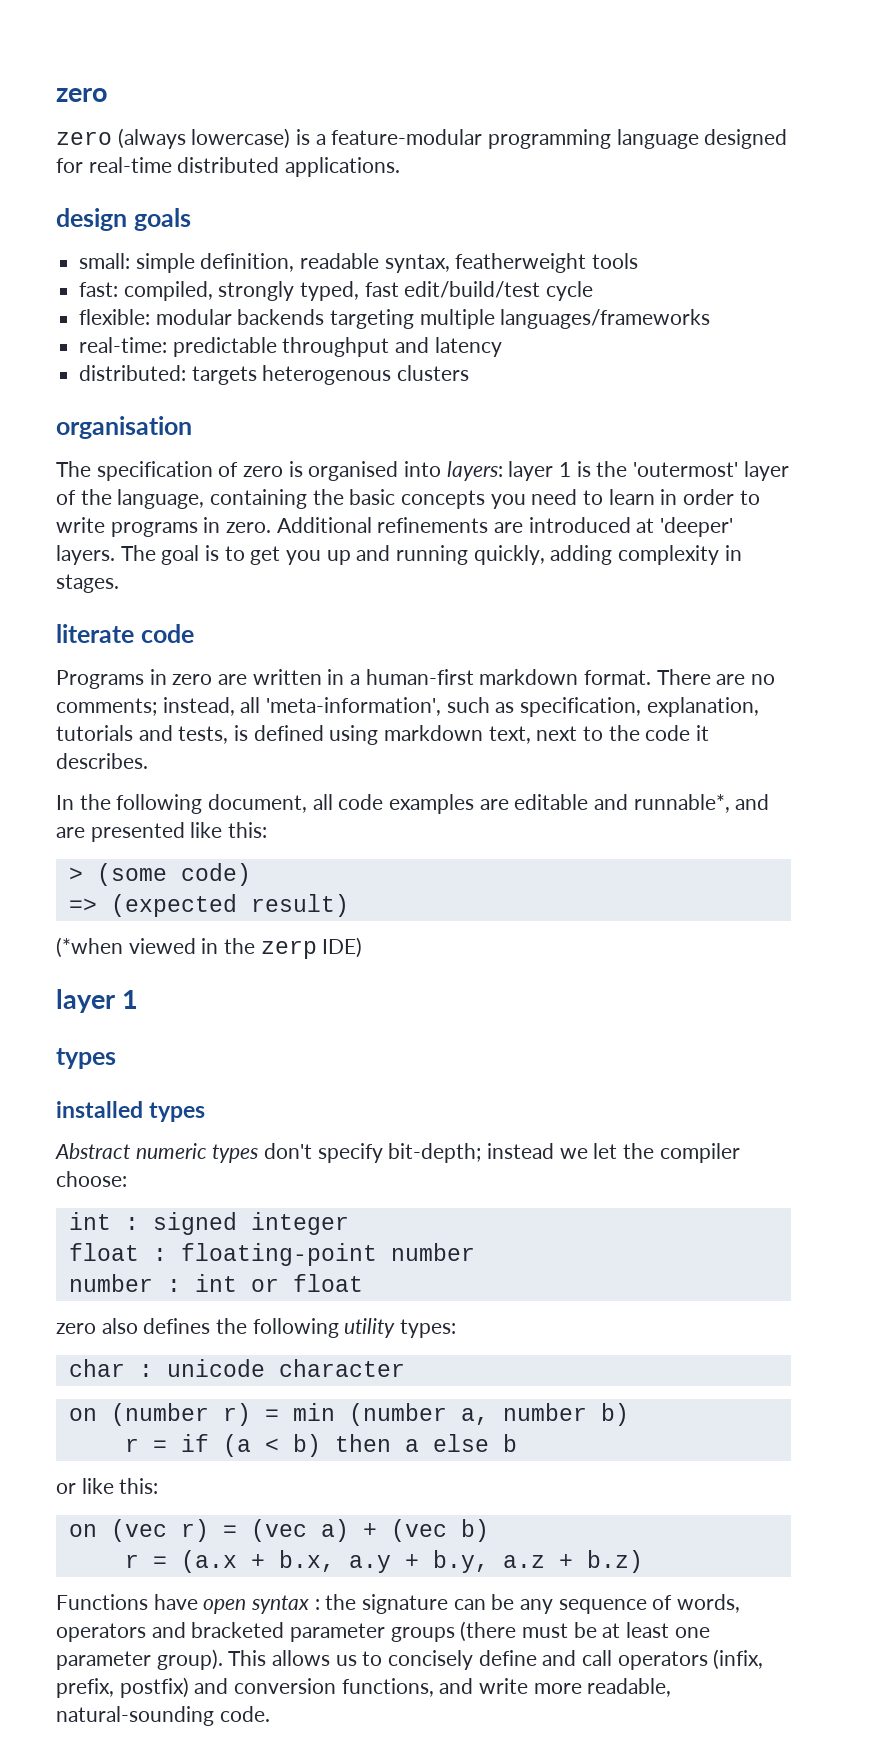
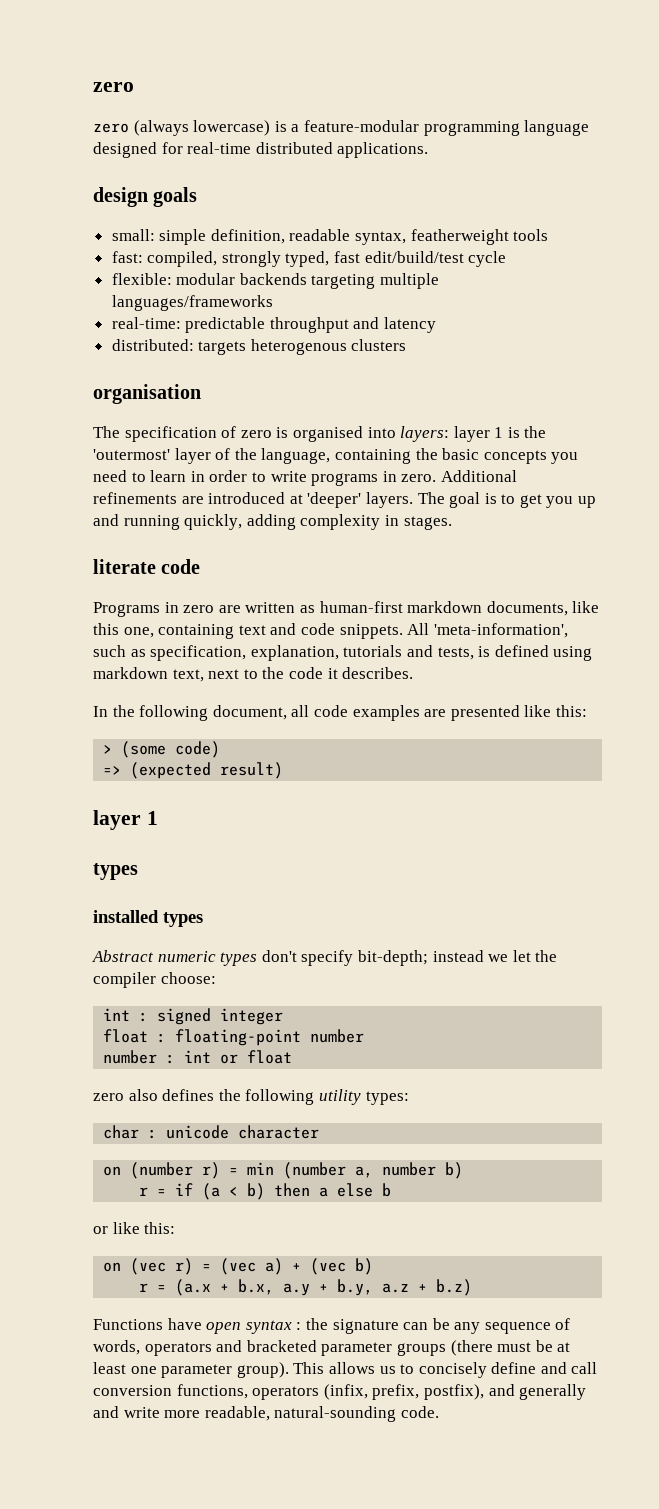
- Programs in zero are written in a human-first markdown format. There are no comments; instead, all 'meta-information', such as specification, explanation, tutorials and tests, is defined using markdown text, next to the code it describes.
+ Programs in zero are written as human-first markdown documents, like this one, containing text and code snippets. All 'meta-information', such as specification, explanation, tutorials and tests, is defined using markdown text, next to the code it describes.
- In the following document, all code examples are editable and runnable*, and are presented like this:
+ In the following document, all code examples are presented like this:
- (*when viewed in the zerp IDE)
- This allows us to concisely define and call operators (infix, prefix, postfix) and conversion functions, and write more readable, natural-sounding code.
+ This allows us to concisely define and call conversion functions, operators (infix, prefix, postfix), and generally and write more readable, natural-sounding code.

